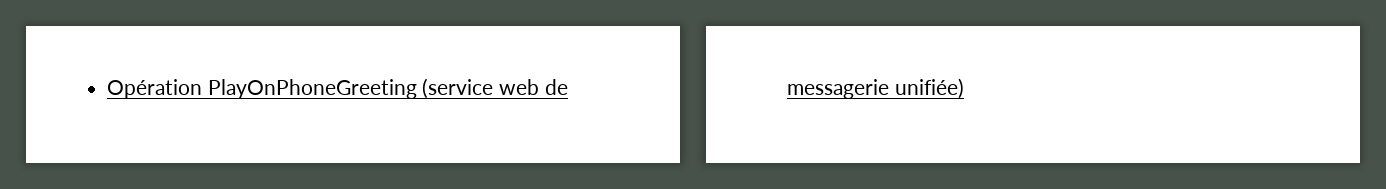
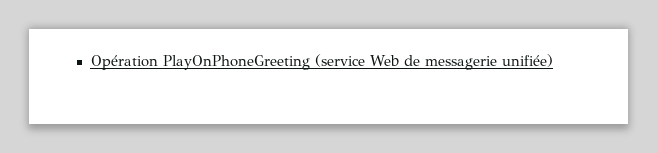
- Opération PlayOnPhoneGreeting (service web de messagerie unifiée)
+ Opération PlayOnPhoneGreeting (service Web de messagerie unifiée)

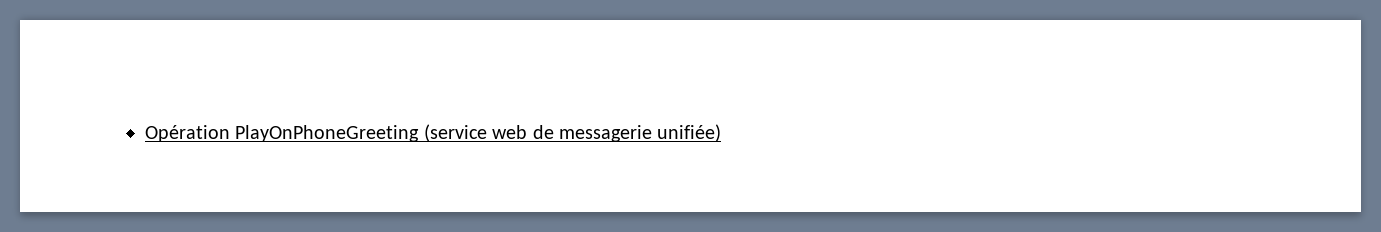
- Opération PlayOnPhoneGreeting (service Web de messagerie unifiée)
+ Opération PlayOnPhoneGreeting (service web de messagerie unifiée)

